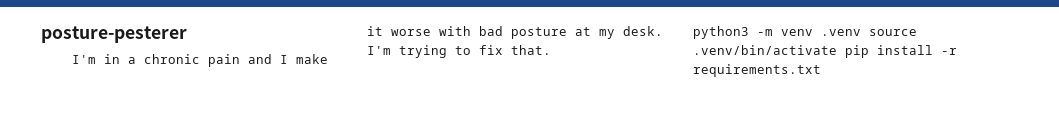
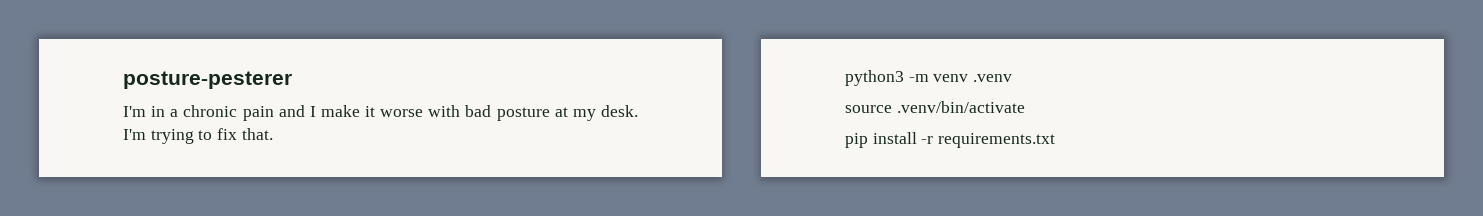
- python3 -m venv .venv source .venv/bin/activate pip install -r requirements.txt
+ python3 -m venv .venv
+ source .venv/bin/activate
+ pip install -r requirements.txt

